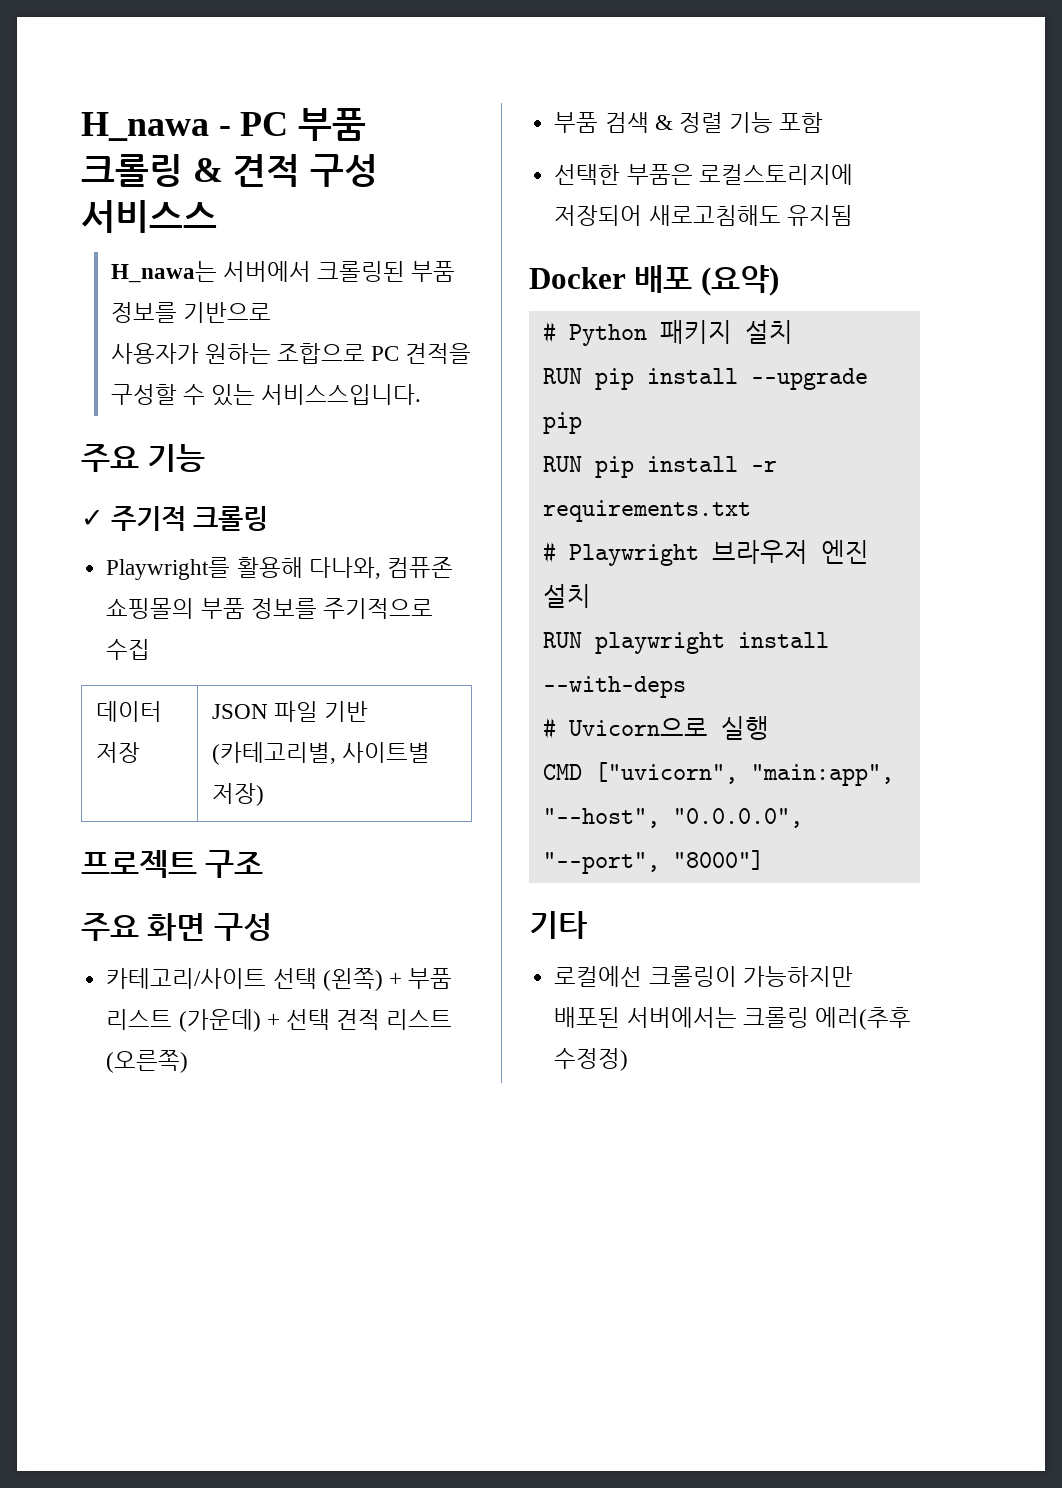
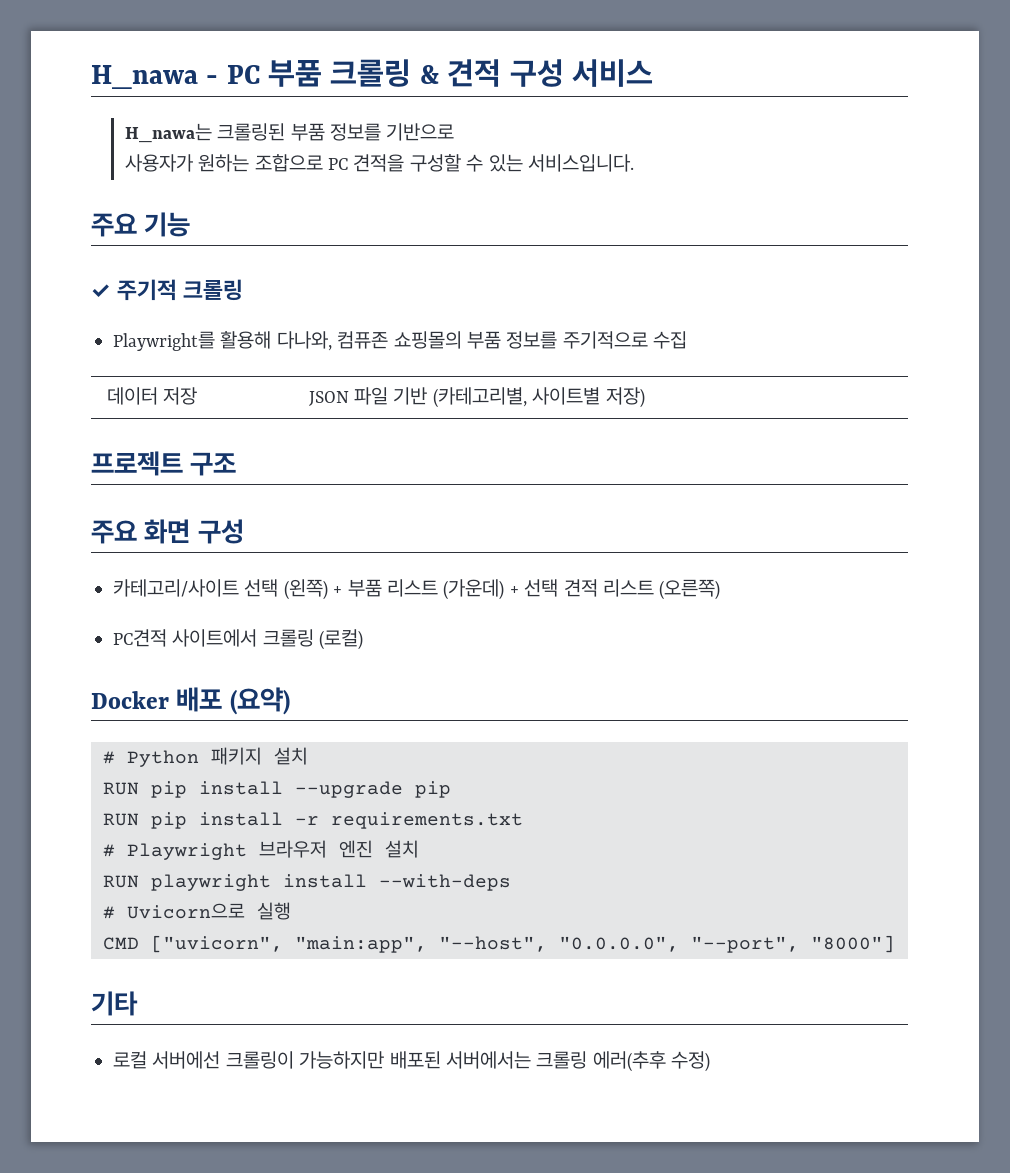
- H_nawa - PC 부품 크롤링 & 견적 구성 서비스스
+ H_nawa - PC 부품 크롤링 & 견적 구성 서비스
- H_nawa는 서버에서 크롤링된 부품 정보를 기반으로
+ H_nawa는 크롤링된 부품 정보를 기반으로
- 사용자가 원하는 조합으로 PC 견적을 구성할 수 있는 서비스스입니다.
+ 사용자가 원하는 조합으로 PC 견적을 구성할 수 있는 서비스입니다.
- 부품 검색 & 정렬 기능 포함
- 선택한 부품은 로컬스토리지에 저장되어 새로고침해도 유지됨
+ PC견적 사이트에서 크롤링 (로컬)
- 로컬에선 크롤링이 가능하지만 배포된 서버에서는 크롤링 에러(추후 수정정)
+ 로컬 서버에선 크롤링이 가능하지만 배포된 서버에서는 크롤링 에러(추후 수정)

